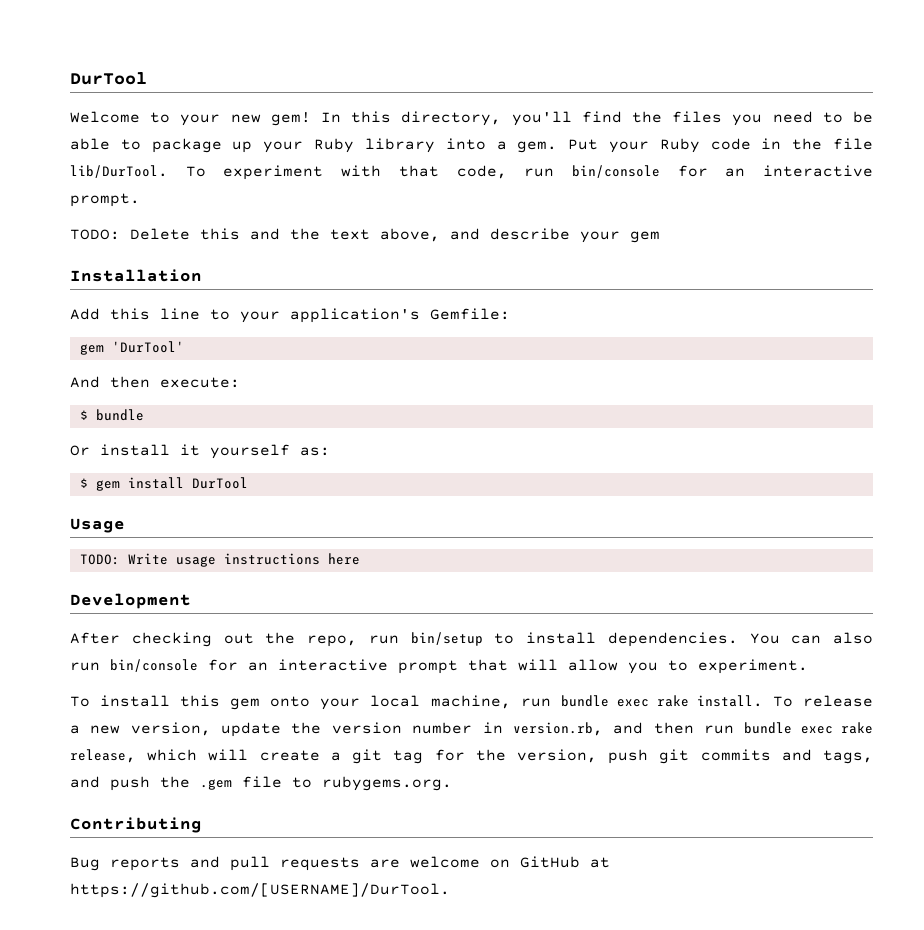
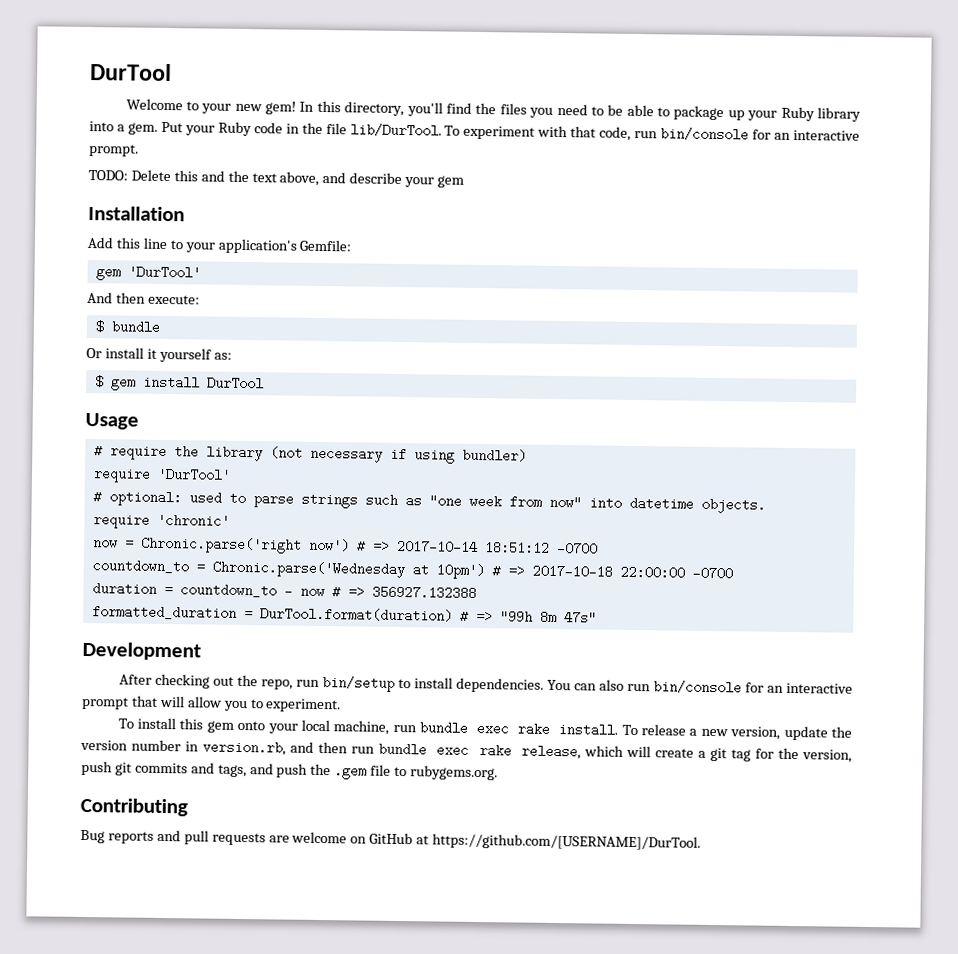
- TODO: Write usage instructions here
+ # require the library (not necessary if using bundler)
+ require 'DurTool'
+ # optional: used to parse strings such as "one week from now" into datetime objects.
+ require 'chronic'
+ now = Chronic.parse('right now') # => 2017-10-14 18:51:12 -0700
+ countdown_to = Chronic.parse('Wednesday at 10pm') # => 2017-10-18 22:00:00 -0700
+ duration = countdown_to - now # => 356927.132388
+ formatted_duration = DurTool.format(duration) # => "99h 8m 47s"

